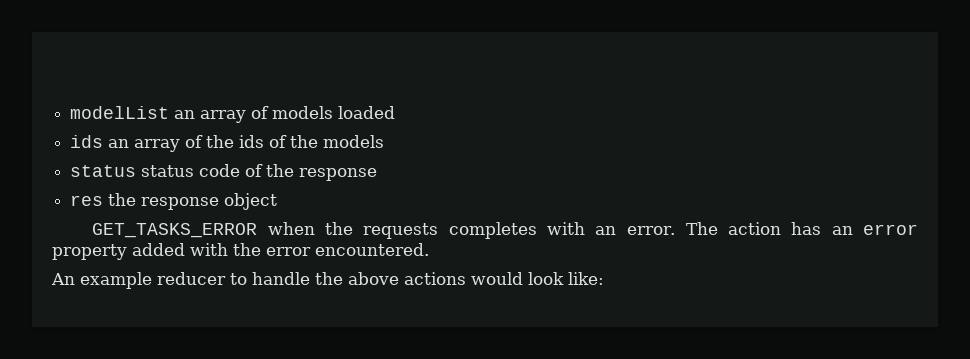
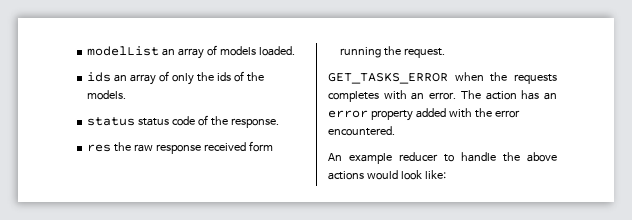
- modelList an array of models loaded
+ modelList an array of models loaded.
- ids an array of the ids of the models
+ ids an array of only the ids of the models.
- status status code of the response
+ status status code of the response.
- res the response object
+ res the raw response received form running the request.

